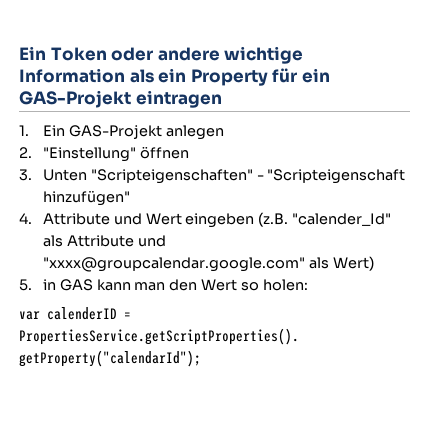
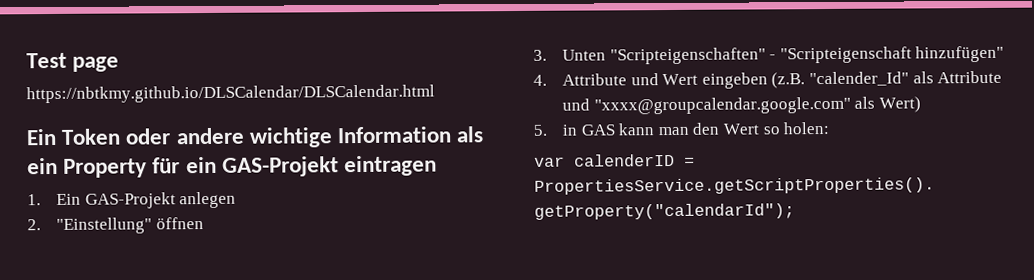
+ Test page
+ https://nbtkmy.github.io/DLSCalendar/DLSCalendar.html

